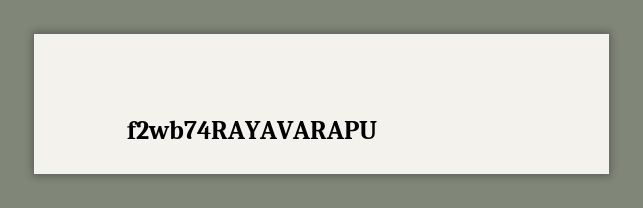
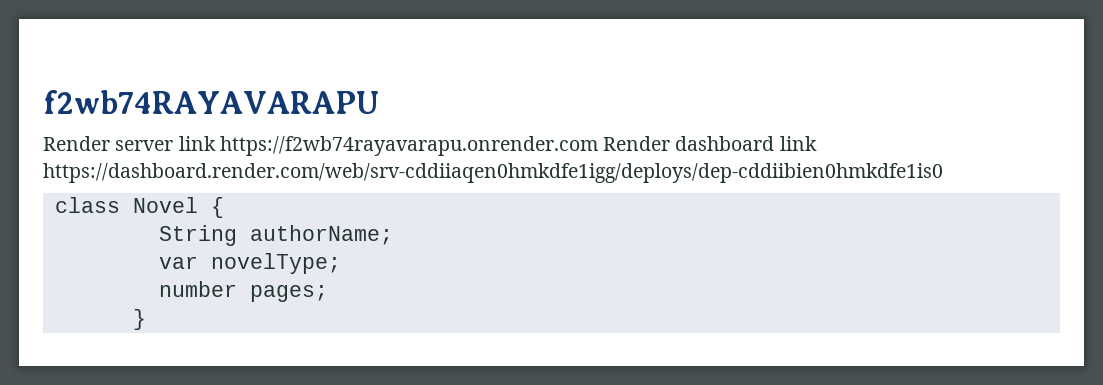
+ Render server link https://f2wb74rayavarapu.onrender.com Render dashboard link https://dashboard.render.com/web/srv-cddiiaqen0hmkdfe1igg/deploys/dep-cddiibien0hmkdfe1is0
+ class Novel {
+ String authorName;
+ var novelType;
+ number pages;
+ }

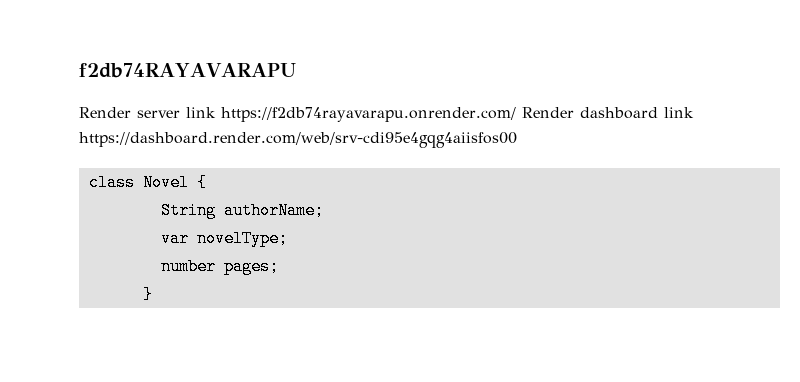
- f2wb74RAYAVARAPU
+ f2db74RAYAVARAPU
- Render server link https://f2wb74rayavarapu.onrender.com Render dashboard link https://dashboard.render.com/web/srv-cddiiaqen0hmkdfe1igg/deploys/dep-cddiibien0hmkdfe1is0
+ Render server link https://f2db74rayavarapu.onrender.com/ Render dashboard link https://dashboard.render.com/web/srv-cdi95e4gqg4aiisfos00

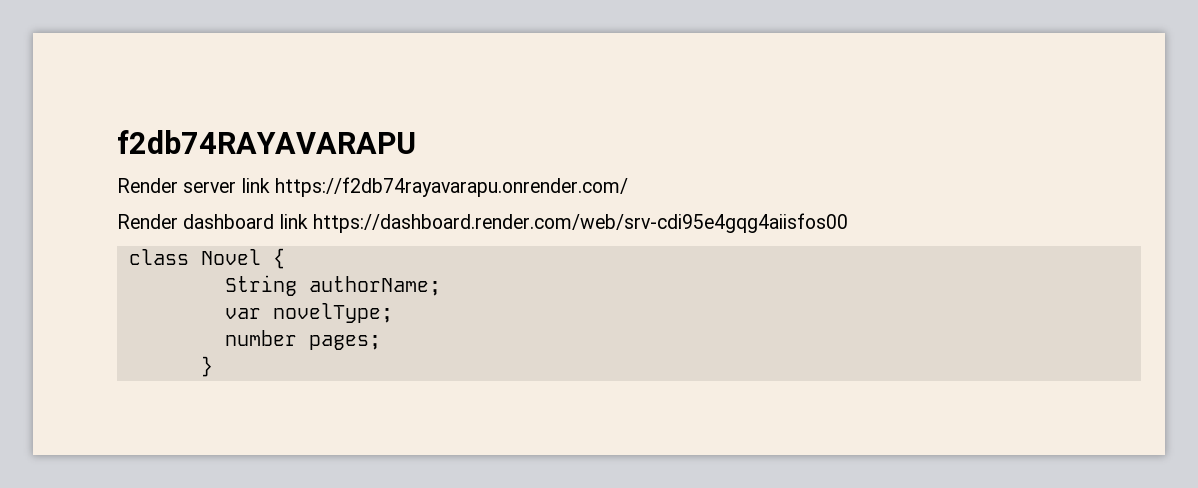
- Render server link https://f2db74rayavarapu.onrender.com/ Render dashboard link https://dashboard.render.com/web/srv-cdi95e4gqg4aiisfos00
+ Render server link https://f2db74rayavarapu.onrender.com/
+ Render dashboard link https://dashboard.render.com/web/srv-cdi95e4gqg4aiisfos00

